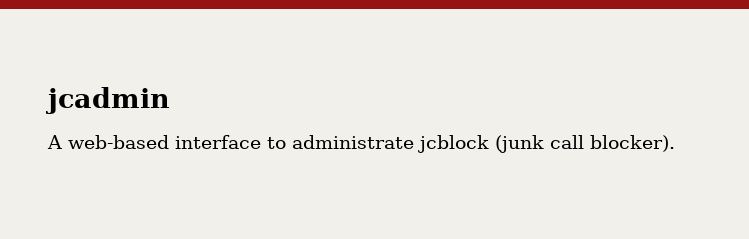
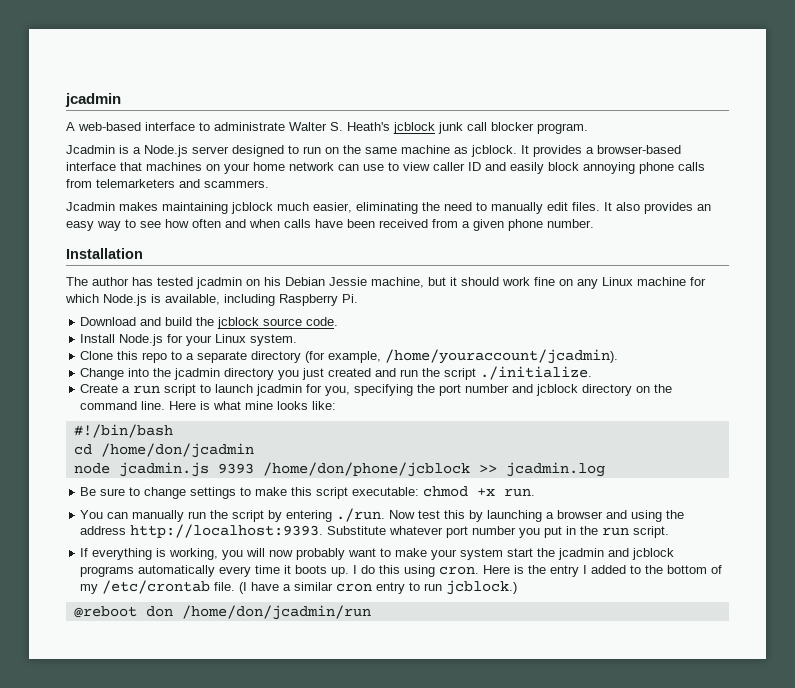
- A web-based interface to administrate jcblock (junk call blocker).
+ A web-based interface to administrate Walter S. Heath's jcblock junk call blocker program.
+ Jcadmin is a Node.js server designed to run on the same machine as jcblock. It provides a browser-based interface that machines on your home network can use to view caller ID and easily block annoying phone calls from telemarketers and scammers.
+ Jcadmin makes maintaining jcblock much easier, eliminating the need to manually edit files. It also provides an easy way to see how often and when calls have been received from a given phone number.
+ Installation
+ The author has tested jcadmin on his Debian Jessie machine, but it should work fine on any Linux machine for which Node.js is available, including Raspberry Pi.
+ Download and build the jcblock source code.
+ Install Node.js for your Linux system.
+ Clone this repo to a separate directory (for example, /home/youraccount/jcadmin).
+ Change into the jcadmin directory you just created and run the script ./initialize.
+ Create a run script to launch jcadmin for you, specifying the port number and jcblock directory on the command line. Here is what mine looks like:
+ #!/bin/bash
+ cd /home/don/jcadmin
+ node jcadmin.js 9393 /home/don/phone/jcblock >> jcadmin.log
+ Be sure to change settings to make this script executable: chmod +x run.
+ You can manually run the script by entering ./run. Now test this by launching a browser and using the address http://localhost:9393. Substitute whatever port number you put in the run script.
+ If everything is working, you will now probably want to make your system start the jcadmin and jcblock programs automatically every time it boots up. I do this using cron. Here is the entry I added to the bottom of my /etc/crontab file. (I have a similar cron entry to run jcblock.)
+ @reboot don /home/don/jcadmin/run

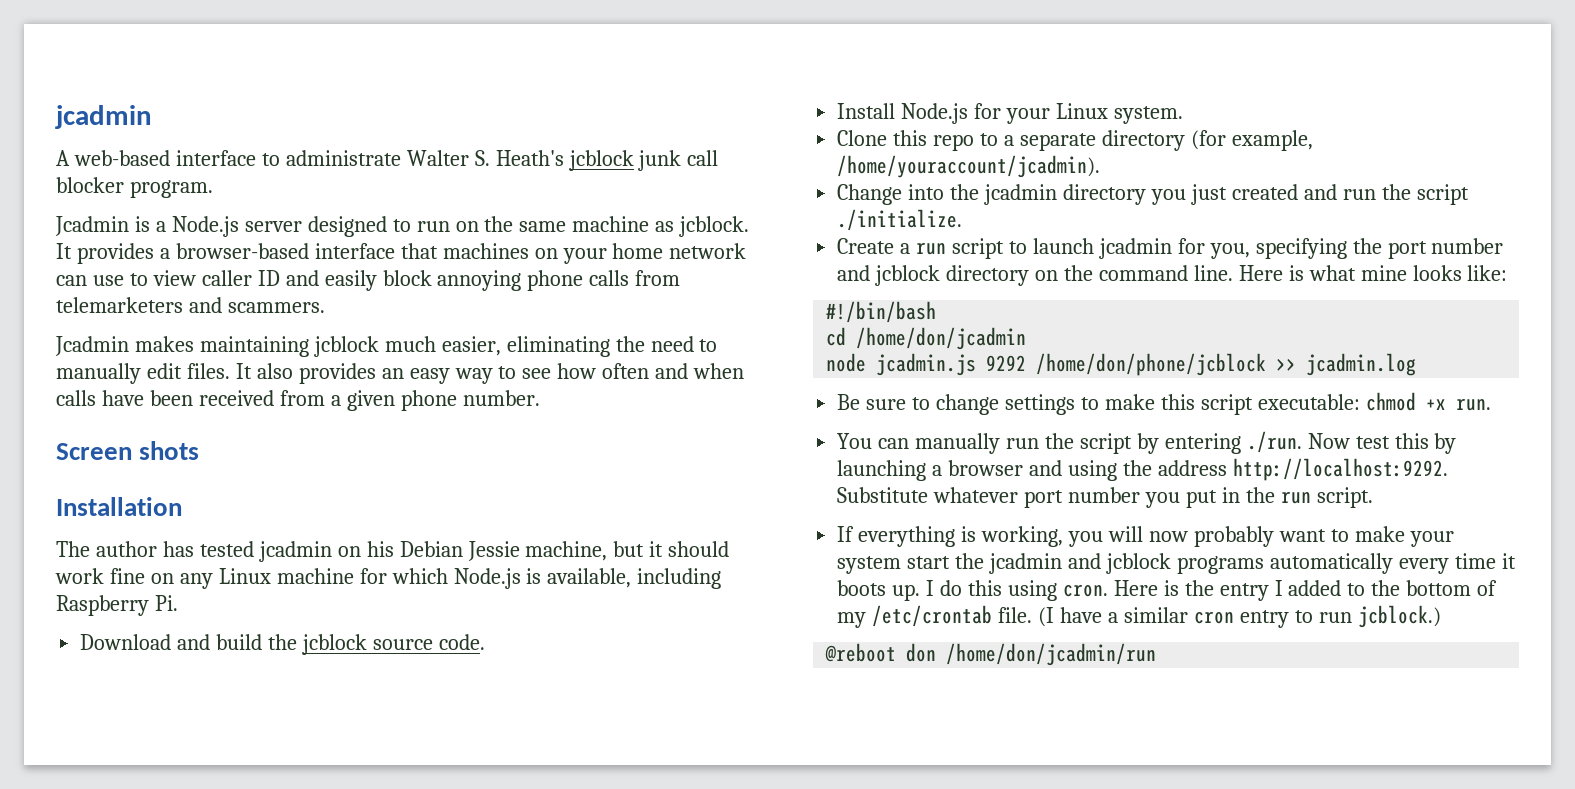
+ Screen shots
- node jcadmin.js 9393 /home/don/phone/jcblock >> jcadmin.log
+ node jcadmin.js 9292 /home/don/phone/jcblock >> jcadmin.log
- You can manually run the script by entering ./run. Now test this by launching a browser and using the address http://localhost:9393.
+ You can manually run the script by entering ./run. Now test this by launching a browser and using the address http://localhost:9292.

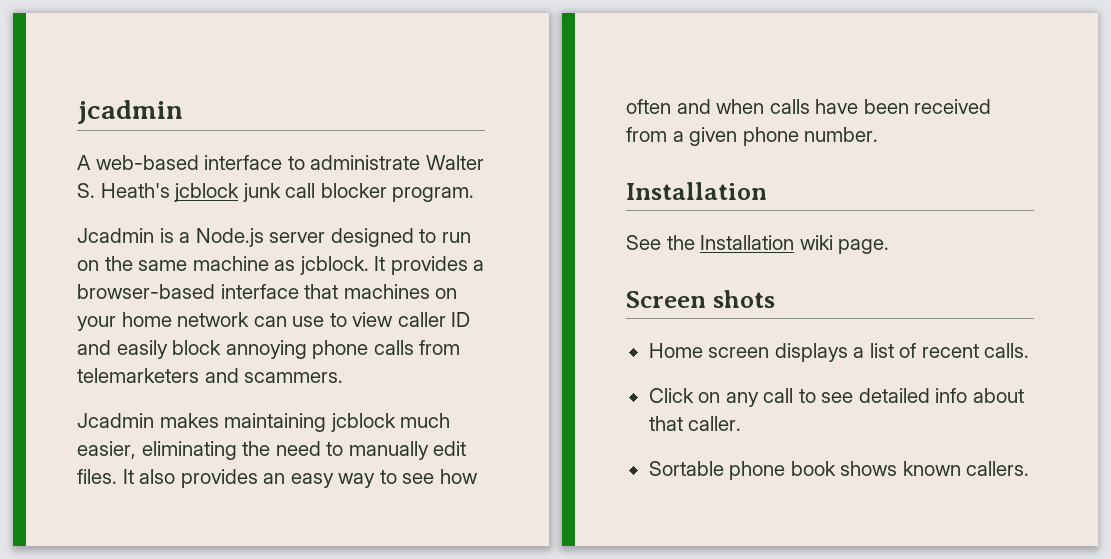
  It also provides an easy way to see how often and when calls have been received from a given phone number.
+ Installation
+ See the Installation wiki page.
  Screen shots
- Installation
- The author has tested jcadmin on his Debian Jessie machine, but it should work fine on any Linux machine for which Node.js is available, including Raspberry Pi.
- Download and build the jcblock source code.
- Install Node.js for your Linux system.
- Clone this repo to a separate directory (for example, /home/youraccount/jcadmin).
- Change into the jcadmin directory you just created and run the script ./initialize.
- Create a run script to launch jcadmin for you, specifying the port number and jcblock directory on the command line. Here is what mine looks like:
- #!/bin/bash
- cd /home/don/jcadmin
- node jcadmin.js 9292 /home/don/phone/jcblock >> jcadmin.log
- Be sure to change settings to make this script executable: chmod +x run.
- You can manually run the script by entering ./run. Now test this by launching a browser and using the address http://localhost:9292. Substitute whatever port number you put in the run script.
- If everything is working, you will now probably want to make your system start the jcadmin and jcblock programs automatically every time it boots up. I do this using cron. Here is the entry I added to the bottom of my /etc/crontab file. (I have a similar cron entry to run jcblock.)
- @reboot don /home/don/jcadmin/run
+ Home screen displays a list of recent calls.
+ Click on any call to see detailed info about that caller.
+ Sortable phone book shows known callers.

